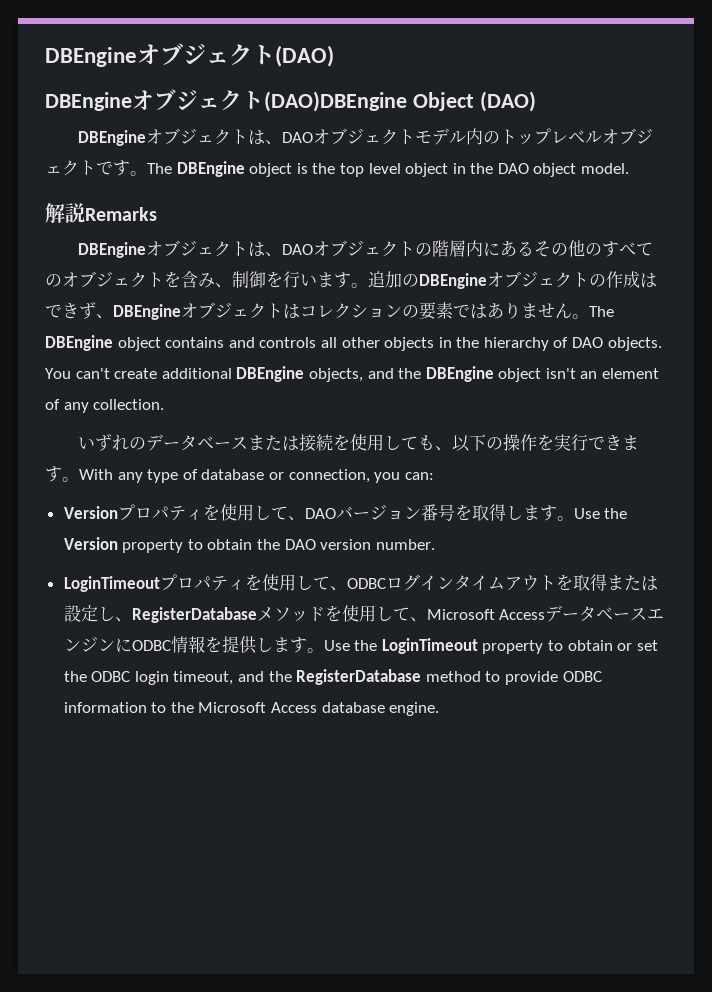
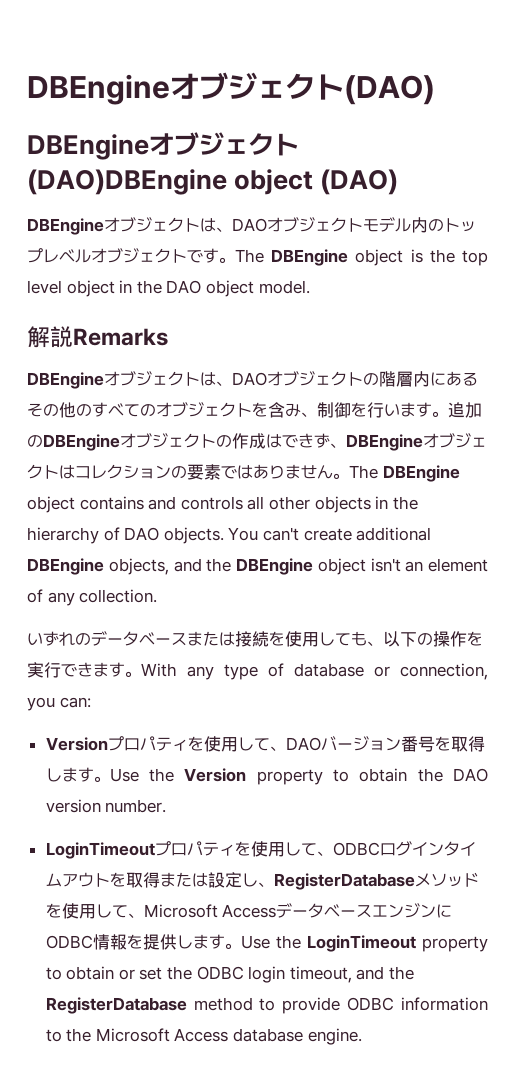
- DBEngineオブジェクト(DAO)DBEngine Object (DAO)
+ DBEngineオブジェクト(DAO)DBEngine object (DAO)

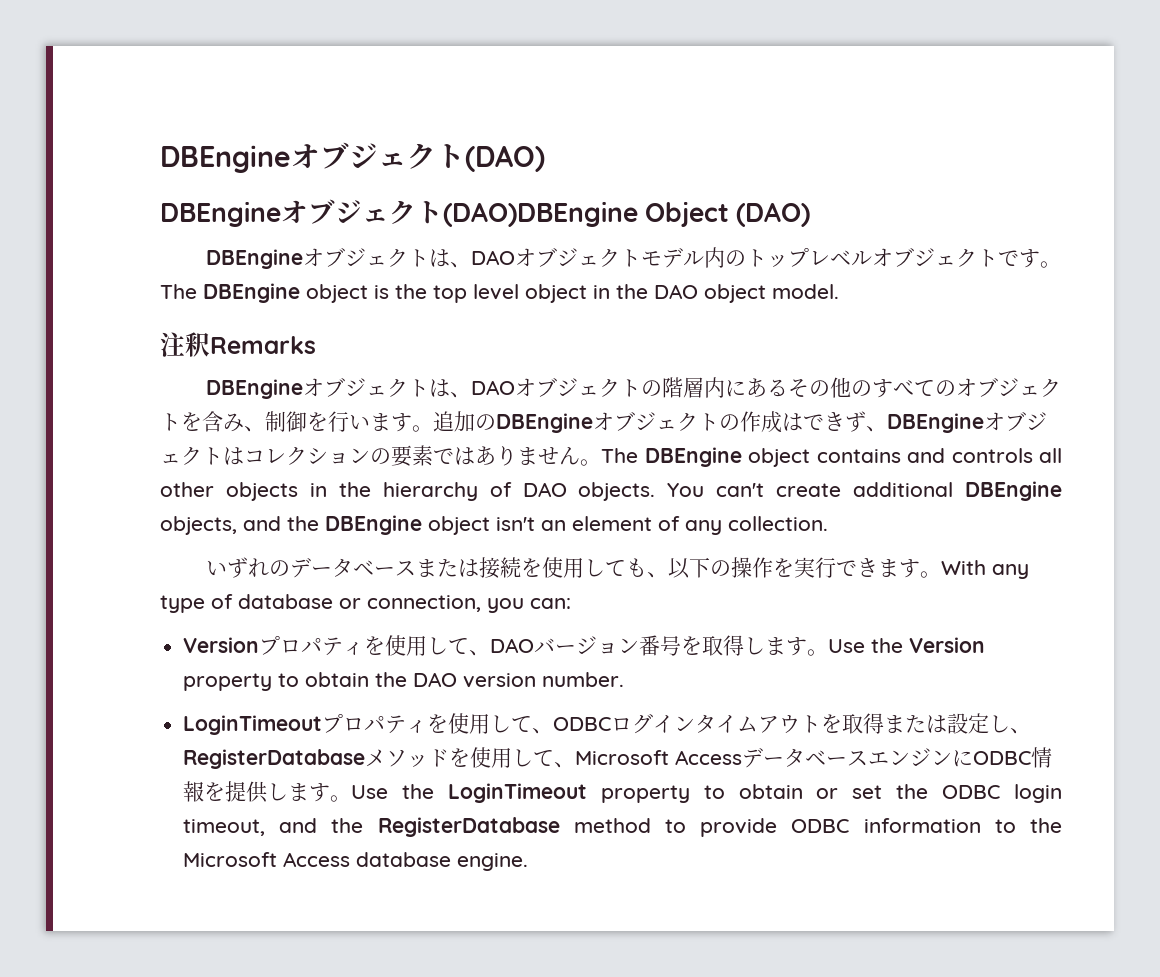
- DBEngineオブジェクト(DAO)DBEngine object (DAO)
+ DBEngineオブジェクト(DAO)DBEngine Object (DAO)
- 解説Remarks
+ 注釈Remarks

